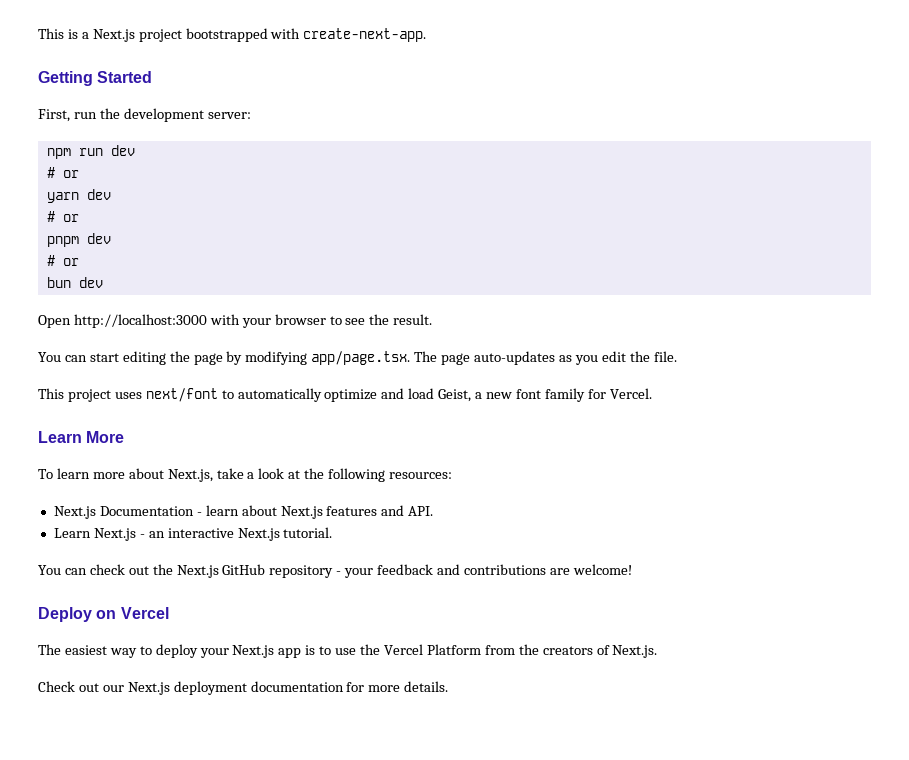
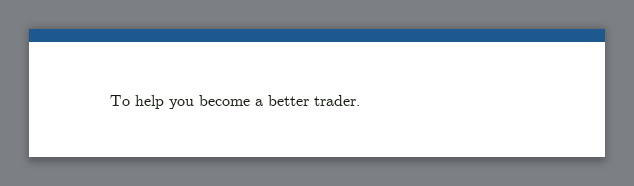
- This is a Next.js project bootstrapped with create-next-app.
- Getting Started
- First, run the development server:
- npm run dev
- # or
- yarn dev
- # or
- pnpm dev
- # or
- bun dev
- Open http://localhost:3000 with your browser to see the result.
- You can start editing the page by modifying app/page.tsx. The page auto-updates as you edit the file.
- This project uses next/font to automatically optimize and load Geist, a new font family for Vercel.
- Learn More
- To learn more about Next.js, take a look at the following resources:
- Next.js Documentation - learn about Next.js features and API.
- Learn Next.js - an interactive Next.js tutorial.
- You can check out the Next.js GitHub repository - your feedback and contributions are welcome!
- Deploy on Vercel
- The easiest way to deploy your Next.js app is to use the Vercel Platform from the creators of Next.js.
- Check out our Next.js deployment documentation for more details.
+ To help you become a better trader.

